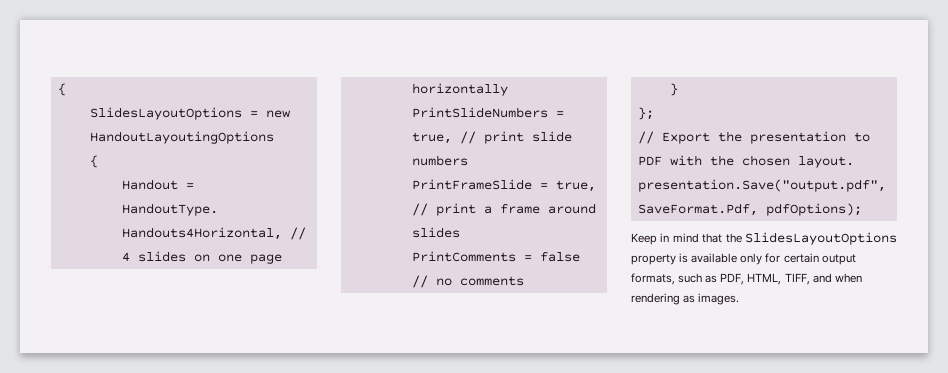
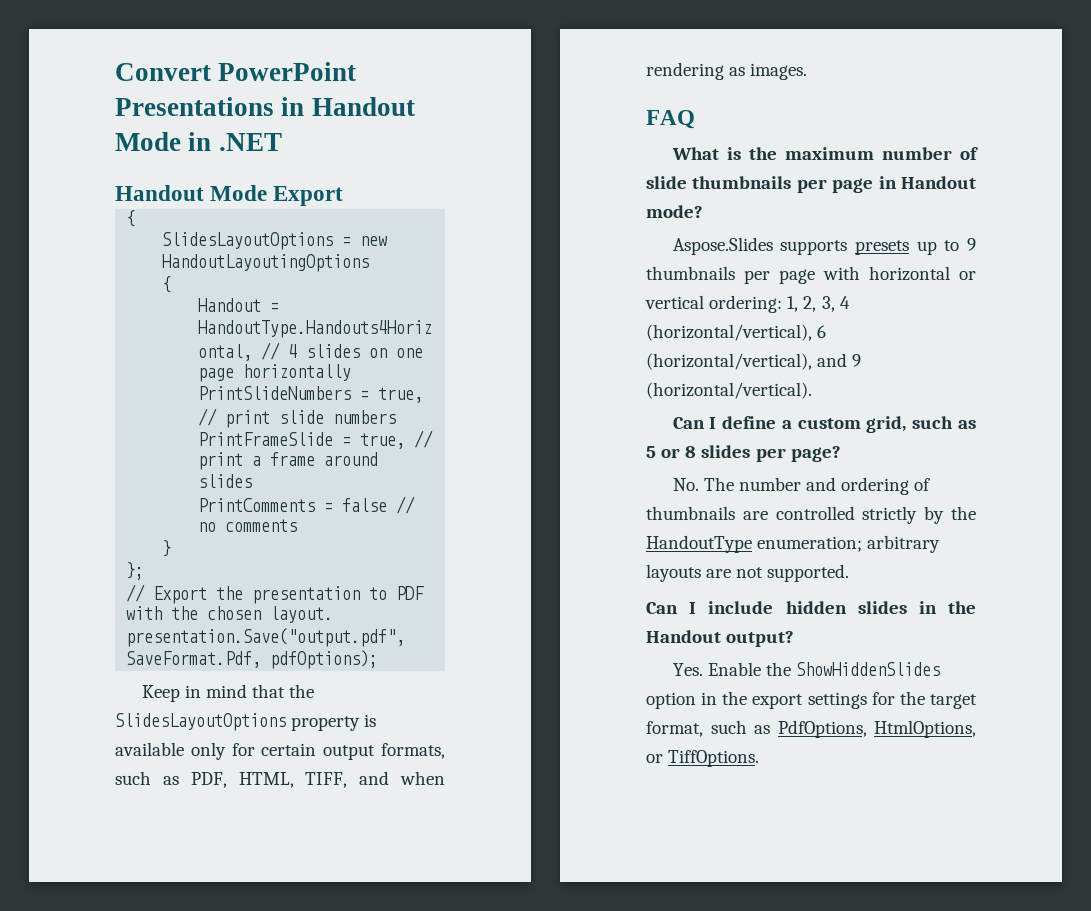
+ Convert PowerPoint Presentations in Handout Mode in .NET
+ Handout Mode Export
+ FAQ
+ What is the maximum number of slide thumbnails per page in Handout mode?
+ Aspose.Slides supports presets up to 9 thumbnails per page with horizontal or vertical ordering: 1, 2, 3, 4 (horizontal/vertical), 6 (horizontal/vertical), and 9 (horizontal/vertical).
+ Can I define a custom grid, such as 5 or 8 slides per page?
+ No. The number and ordering of thumbnails are controlled strictly by the HandoutType enumeration; arbitrary layouts are not supported.
+ Can I include hidden slides in the Handout output?
+ Yes. Enable the ShowHiddenSlides option in the export settings for the target format, such as PdfOptions, HtmlOptions, or TiffOptions.

